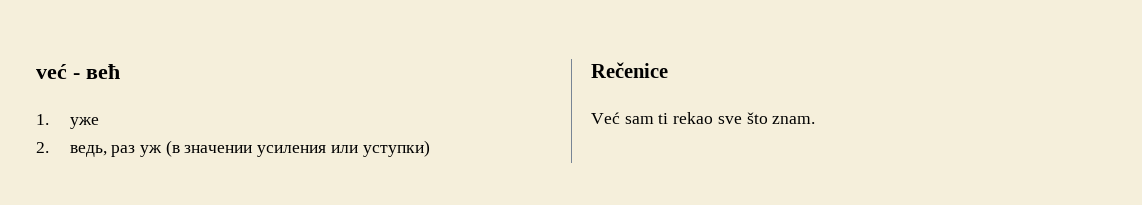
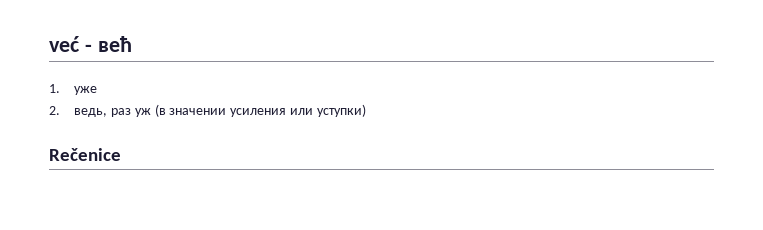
- Već sam ti rekao sve što znam.

